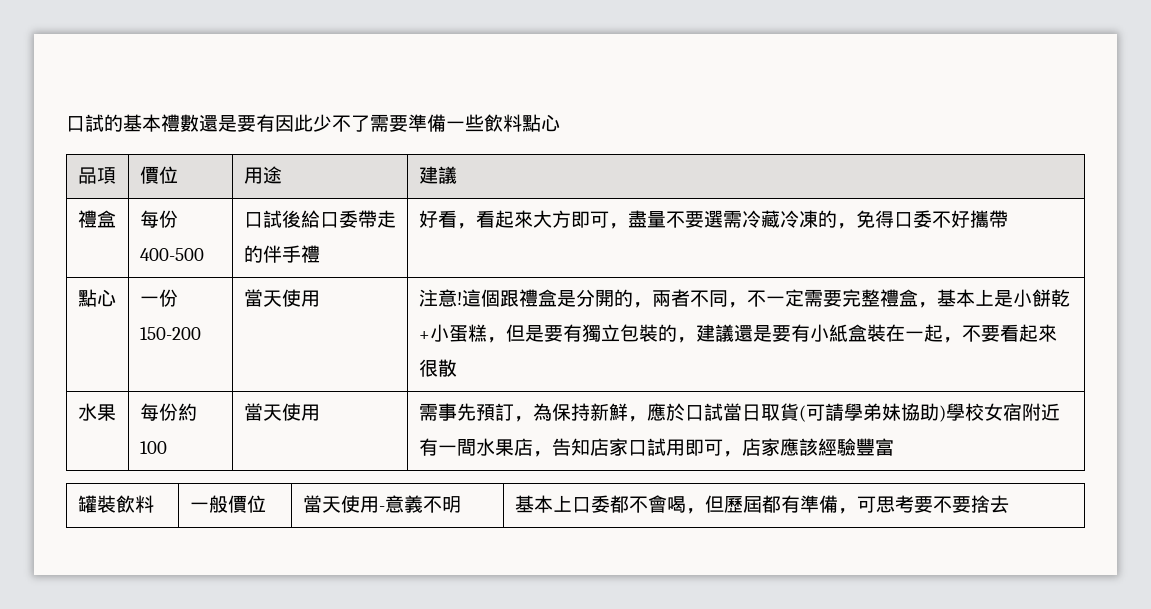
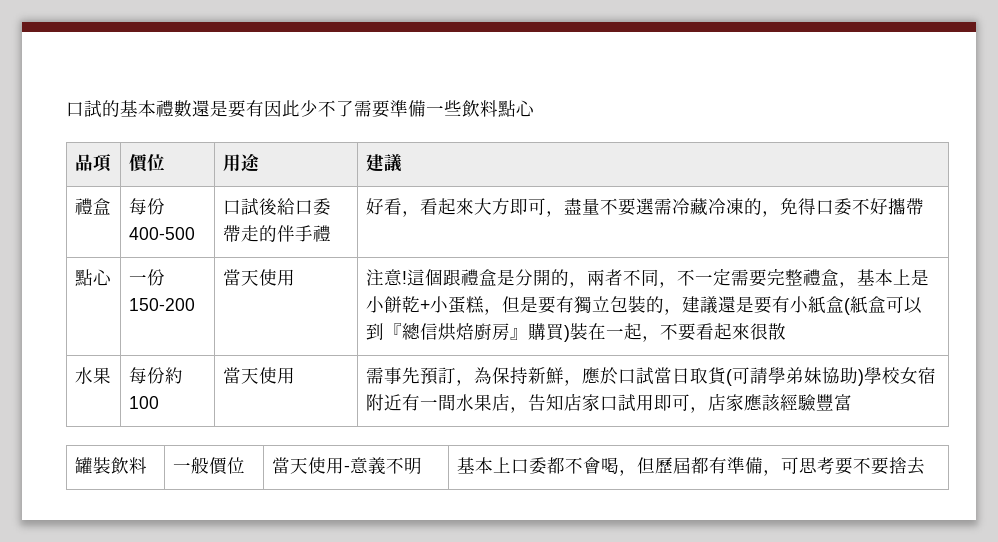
- 這個跟禮盒是分開的，兩者不同，不一定需要完整禮盒，基本上是小餅乾+小蛋糕，但是要有獨立包裝的，建議還是要有小紙盒裝在一起，不要看起來很散
+ 這個跟禮盒是分開的，兩者不同，不一定需要完整禮盒，基本上是小餅乾+小蛋糕，但是要有獨立包裝的，建議還是要有小紙盒(紙盒可以到『總信烘焙廚房』購買)裝在一起，不要看起來很散

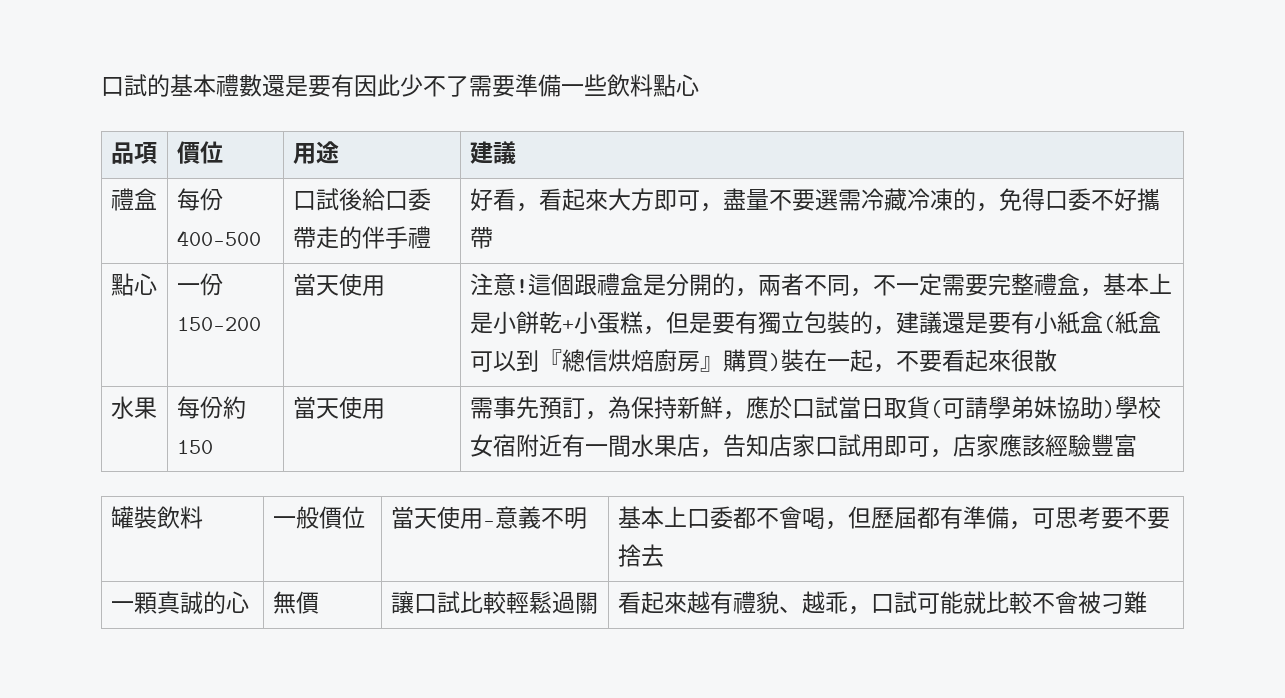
- 水果 | 每份約100 | 當天使用 | 需事先預訂，為保持新鮮，應於口試當日取貨(可請學弟妹協助)學校女宿附近有一間水果店，告知店家口試用即可，店家應該經驗豐富
+ 水果 | 每份約150 | 當天使用 | 需事先預訂，為保持新鮮，應於口試當日取貨(可請學弟妹協助)學校女宿附近有一間水果店，告知店家口試用即可，店家應該經驗豐富
+ 一顆真誠的心 | 無價 | 讓口試比較輕鬆過關 | 看起來越有禮貌、越乖，口試可能就比較不會被刁難

